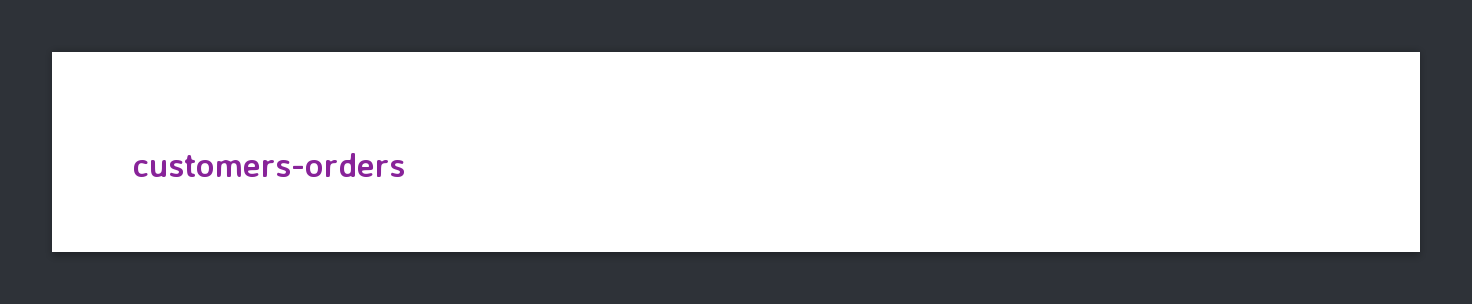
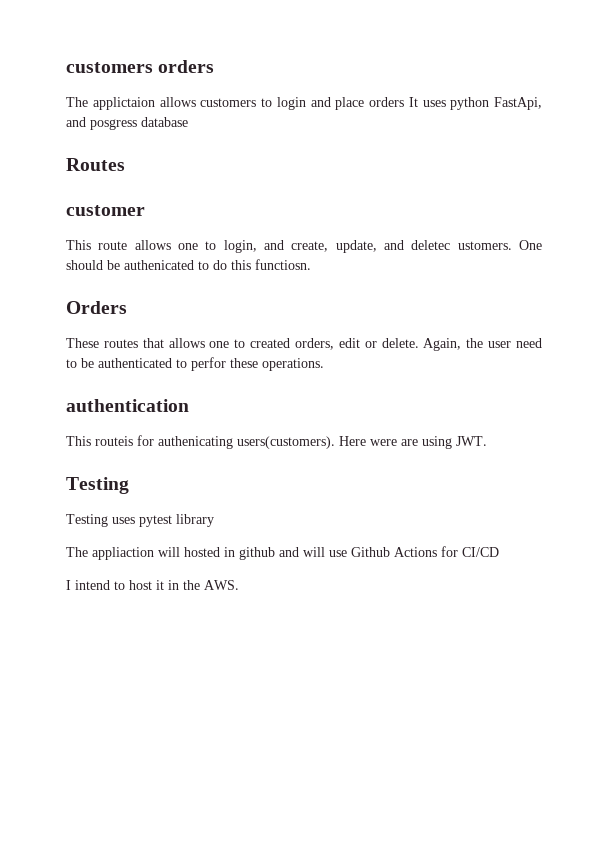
- customers-orders
+ customers orders
+ The applictaion allows customers to login and place orders It uses python FastApi, and posgress database
+ Routes
+ customer
+ This route allows one to login, and create, update, and deletec ustomers. One should be authenicated to do this functiosn.
+ Orders
+ These routes that allows one to created orders, edit or delete. Again, the user need to be authenticated to perfor these operations.
+ authentication
+ This routeis for authenicating users(customers). Here were are using JWT.
+ Testing
+ Testing uses pytest library
+ The appliaction will hosted in github and will use Github Actions for CI/CD
+ I intend to host it in the AWS.

